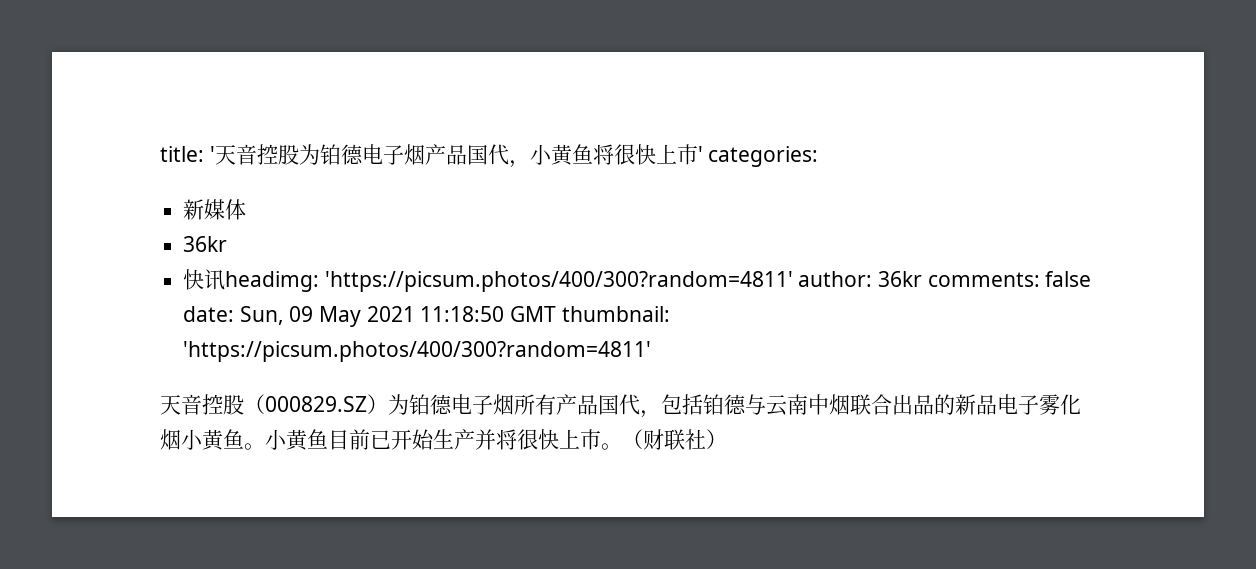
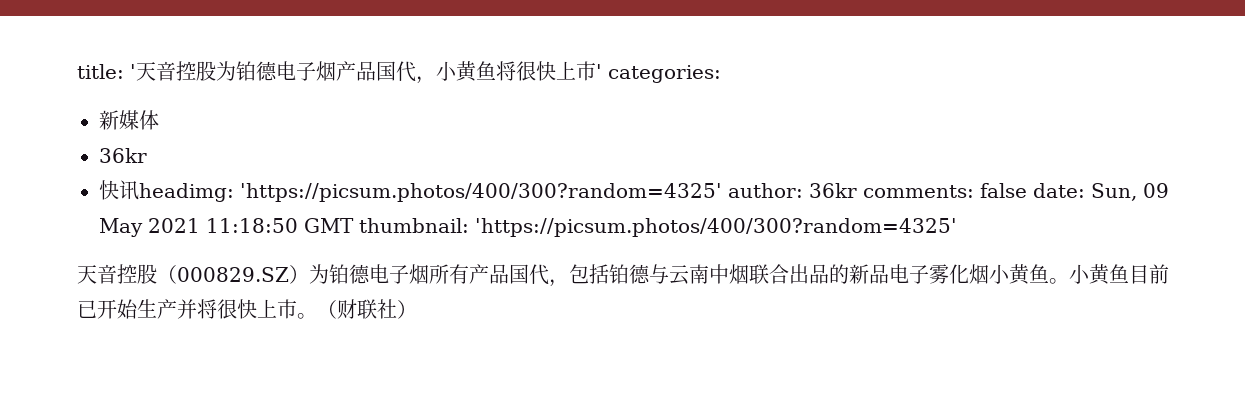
- 快讯headimg: 'https://picsum.photos/400/300?random=4811' author: 36kr comments: false date: Sun, 09 May 2021 11:18:50 GMT thumbnail: 'https://picsum.photos/400/300?random=4811'
+ 快讯headimg: 'https://picsum.photos/400/300?random=4325' author: 36kr comments: false date: Sun, 09 May 2021 11:18:50 GMT thumbnail: 'https://picsum.photos/400/300?random=4325'

